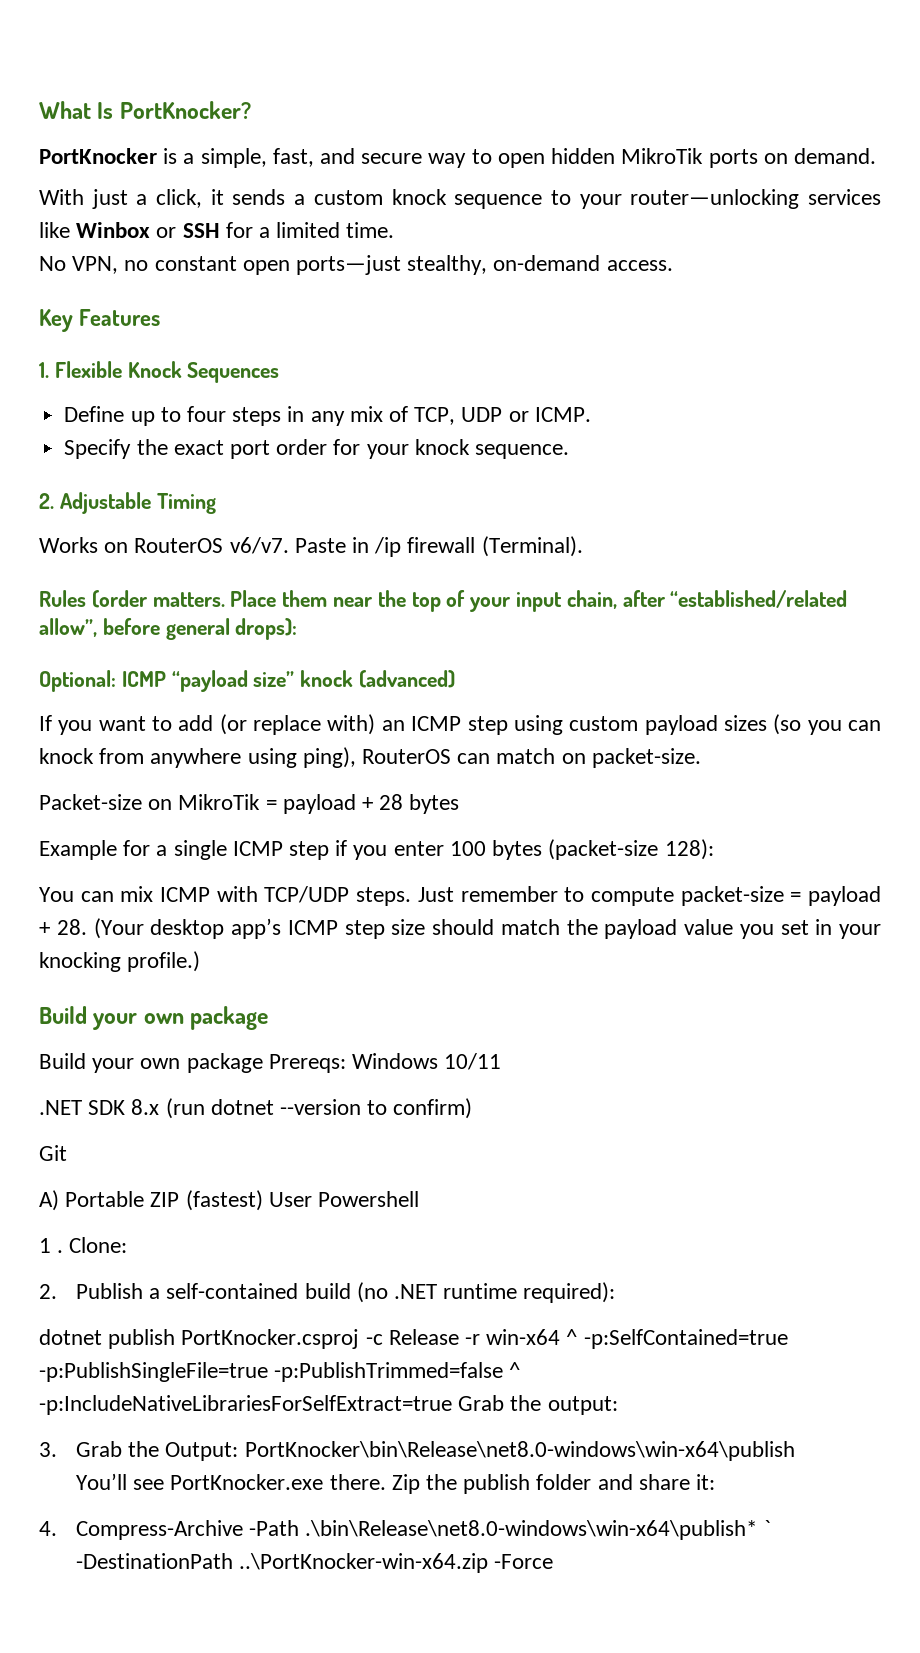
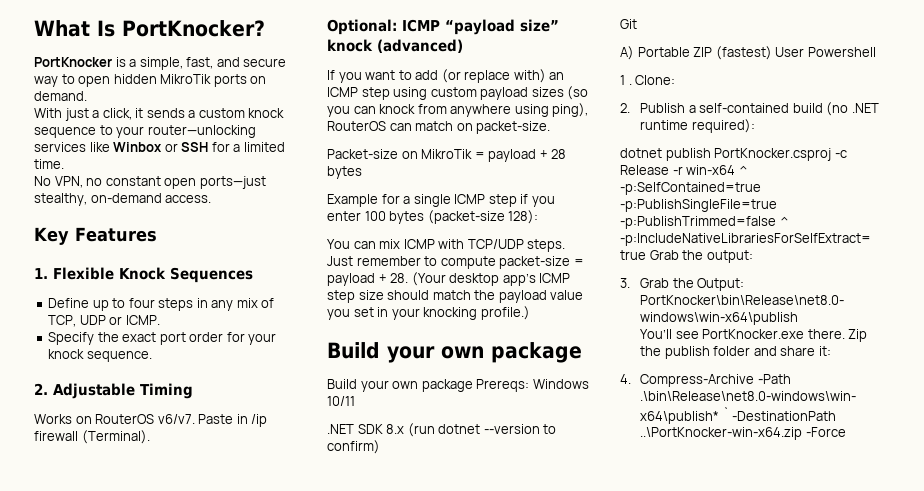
- Rules (order matters. Place them near the top of your input chain, after “established/related allow”, before general drops):

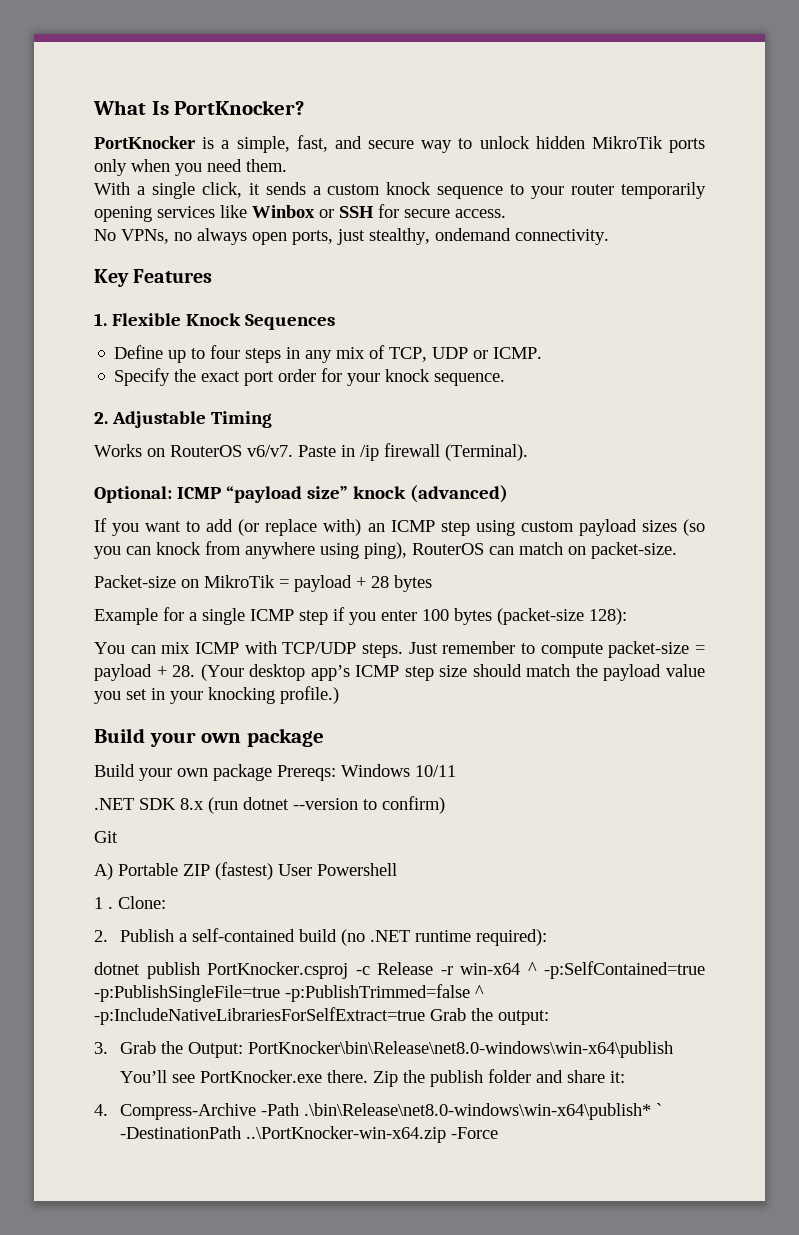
- PortKnocker is a simple, fast, and secure way to open hidden MikroTik ports on demand.
+ PortKnocker is a simple, fast, and secure way to unlock hidden MikroTik ports only when you need them.
- With just a click, it sends a custom knock sequence to your router—unlocking services like Winbox or SSH for a limited time.
- No VPN, no constant open ports—just stealthy, on-demand access.
+ With a single click, it sends a custom knock sequence to your router temporarily opening services like Winbox or SSH for secure access.
+ No VPNs, no always open ports, just stealthy, ondemand connectivity.

